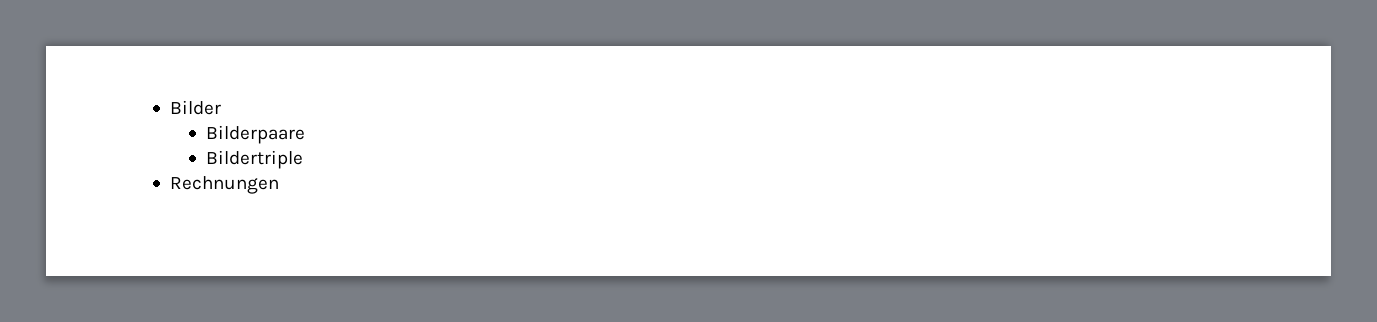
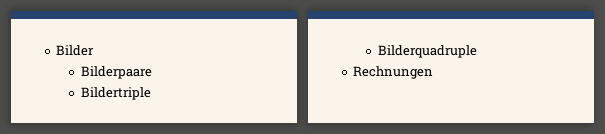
+ Bilderquadruple

